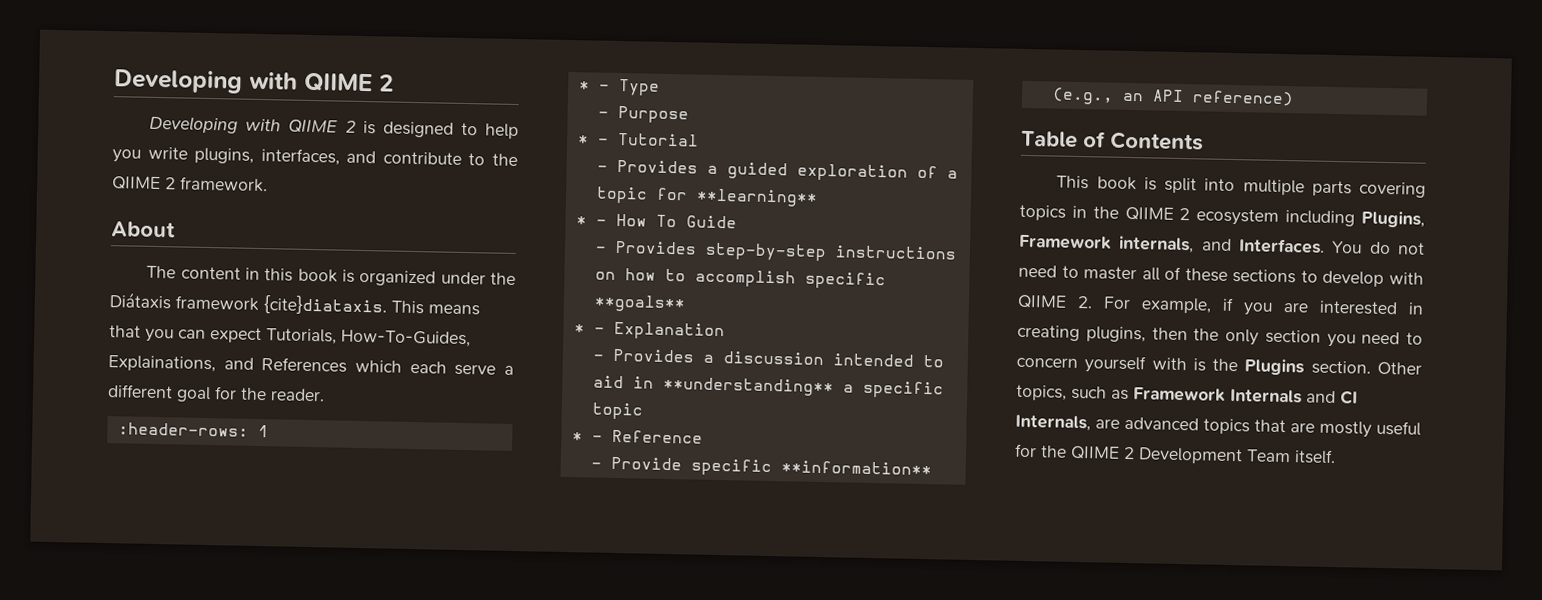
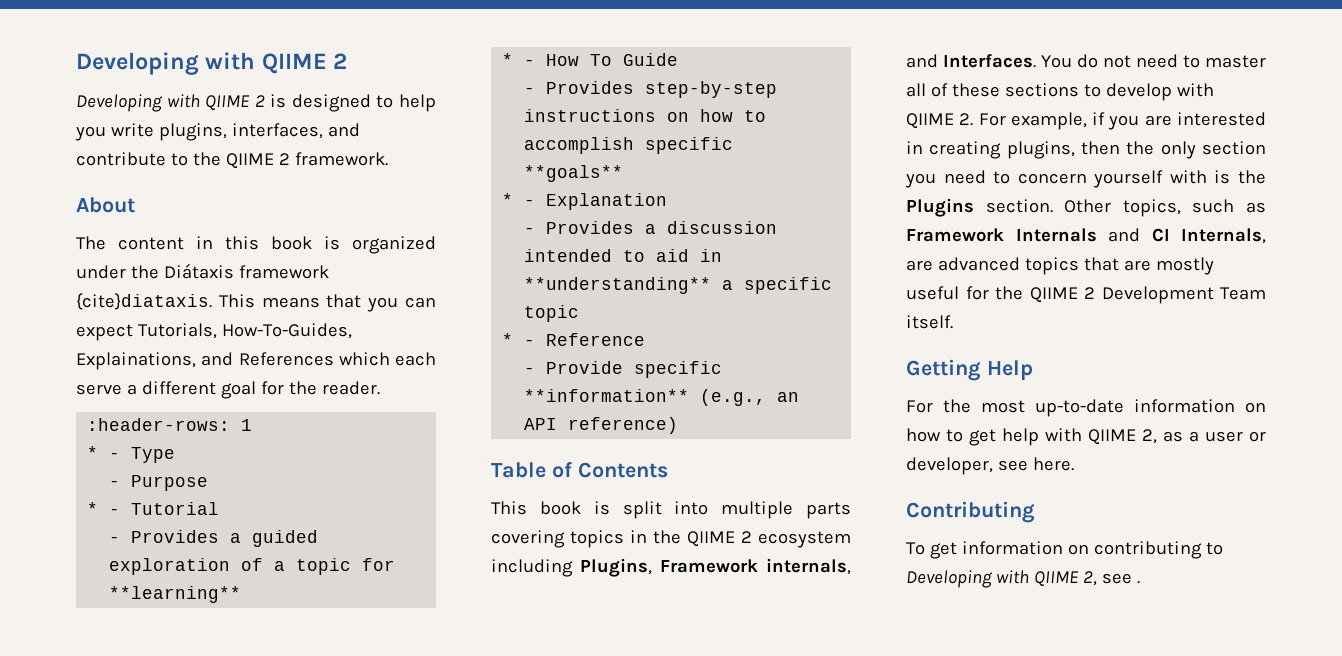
+ Getting Help
+ For the most up-to-date information on how to get help with QIIME 2, as a user or developer, see here.
+ Contributing
+ To get information on contributing to Developing with QIIME 2, see .

